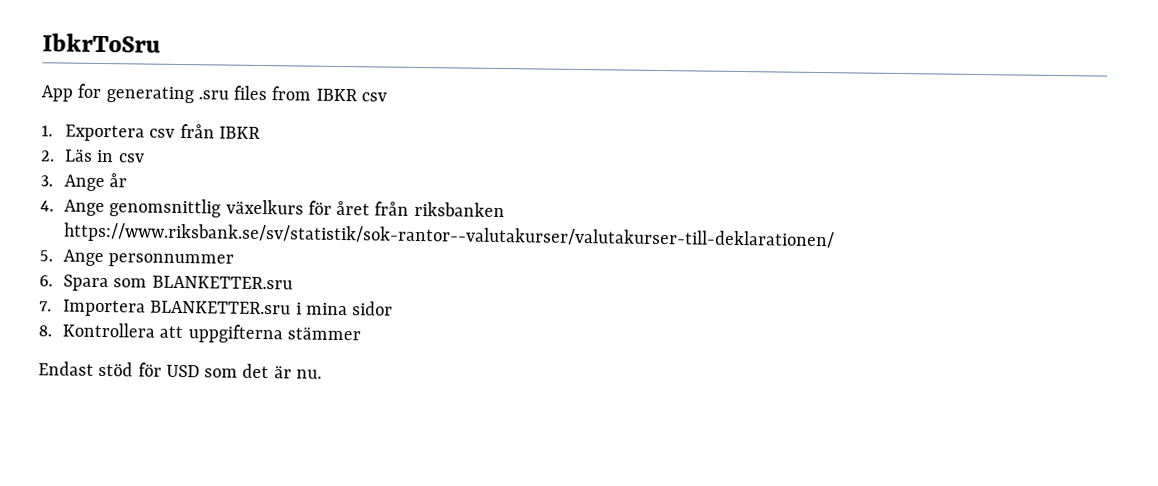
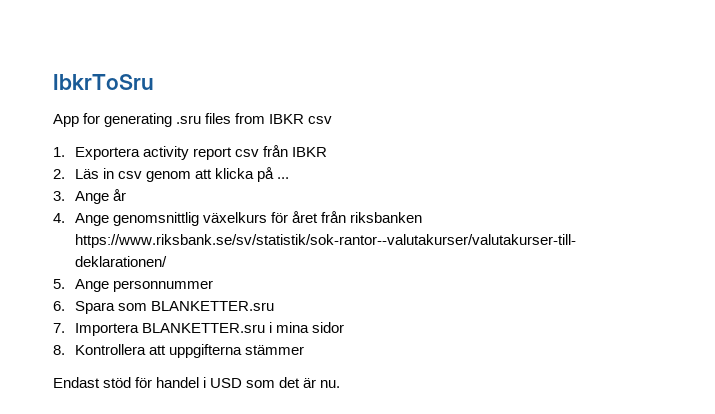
- 1. Exportera csv från IBKR
+ 1. Exportera activity report csv från IBKR
- 2. Läs in csv
+ 2. Läs in csv genom att klicka på ...
- Endast stöd för USD som det är nu.
+ Endast stöd för handel i USD som det är nu.

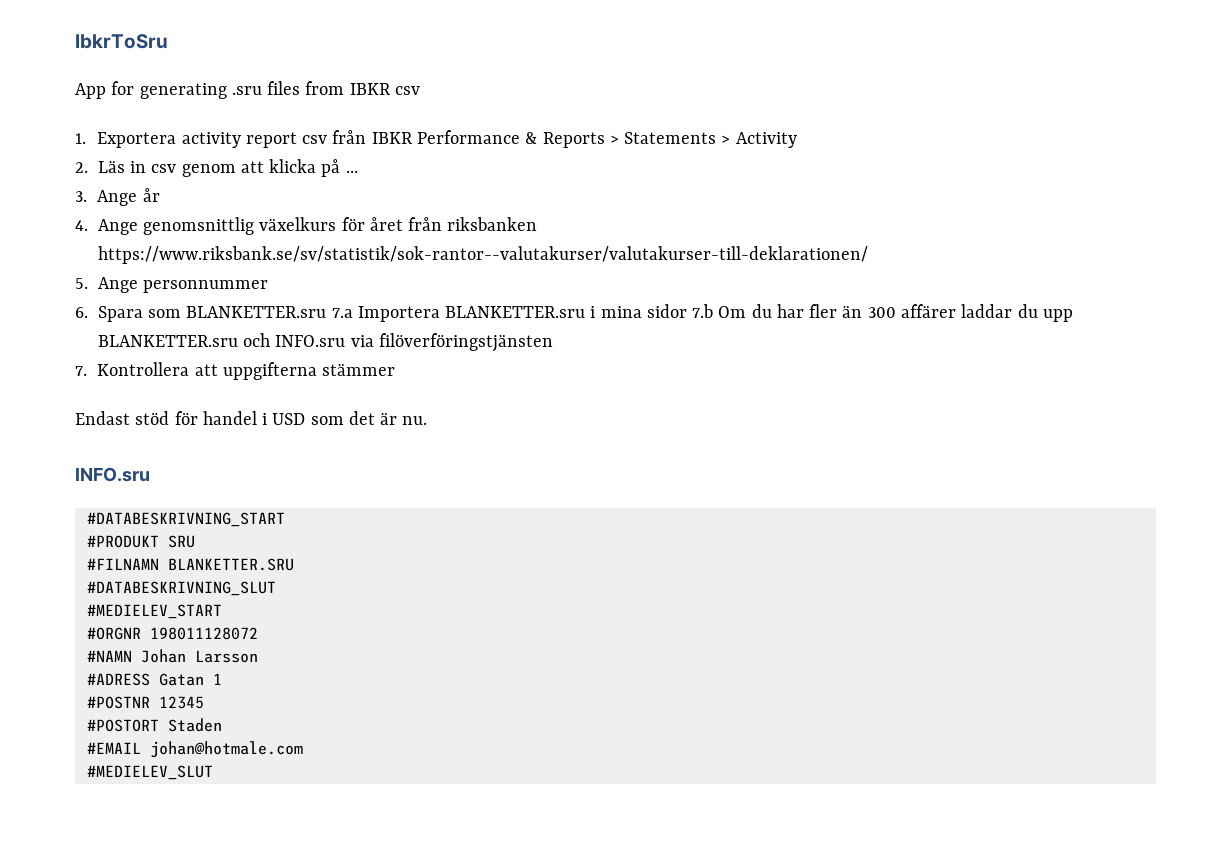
- 1. Exportera activity report csv från IBKR
+ 1. Exportera activity report csv från IBKR Performance & Reports > Statements > Activity
- 6. Spara som BLANKETTER.sru
- 7. Importera BLANKETTER.sru i mina sidor
- 8. Kontrollera att uppgifterna stämmer
+ 6. Spara som BLANKETTER.sru 7.a Importera BLANKETTER.sru i mina sidor 7.b Om du har fler än 300 affärer laddar du upp BLANKETTER.sru och INFO.sru via filöverföringstjänsten
+ 7. Kontrollera att uppgifterna stämmer
  Endast stöd för handel i USD som det är nu.
+ INFO.sru
+ #DATABESKRIVNING_START
+ #PRODUKT SRU
+ #FILNAMN BLANKETTER.SRU
+ #DATABESKRIVNING_SLUT
+ #MEDIELEV_START
+ #ORGNR 198011128072
+ #NAMN Johan Larsson
+ #ADRESS Gatan 1
+ #POSTNR 12345
+ #POSTORT Staden
+ #EMAIL johan@hotmale.com
+ #MEDIELEV_SLUT

